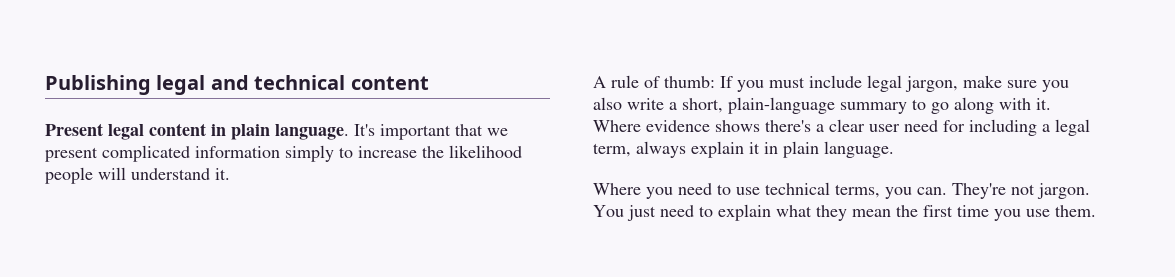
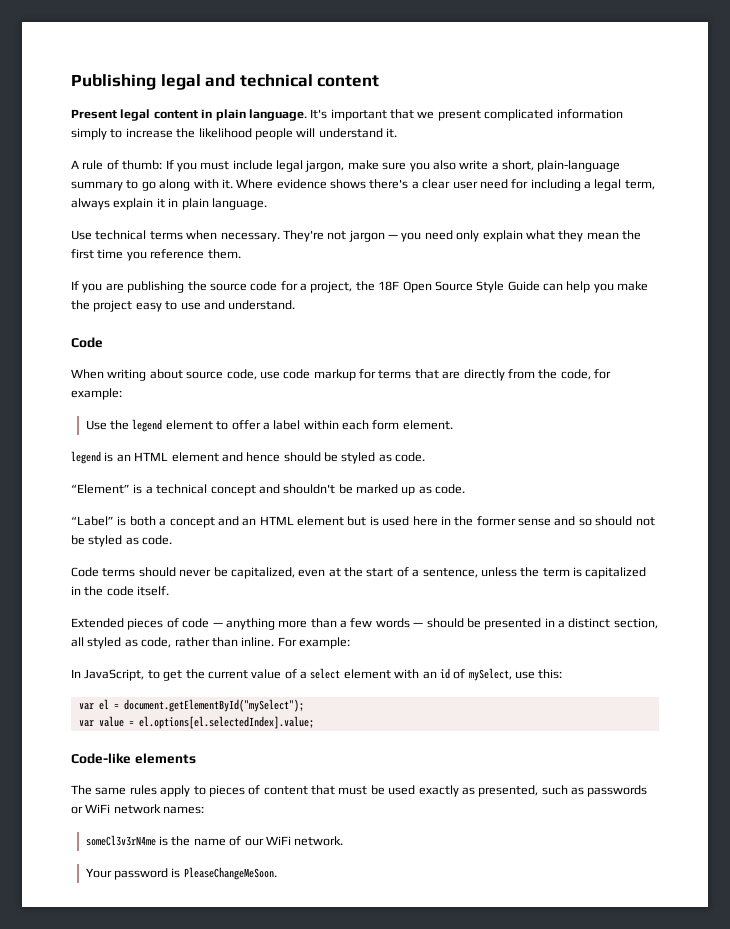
- Where you need to use technical terms, you can. They're not jargon. You just need to explain what they mean the first time you use them.
+ Use technical terms when necessary. They're not jargon — you need only explain what they mean the first time you reference them.
+ If you are publishing the source code for a project, the 18F Open Source Style Guide can help you make the project easy to use and understand.
+ Code
+ When writing about source code, use code markup for terms that are directly from the code, for example:
+ Use the legend element to offer a label within each form element.
+ legend is an HTML element and hence should be styled as code.
+ “Element” is a technical concept and shouldn't be marked up as code.
+ “Label” is both a concept and an HTML element but is used here in the former sense and so should not be styled as code.
+ Code terms should never be capitalized, even at the start of a sentence, unless the term is capitalized in the code itself.
+ Extended pieces of code — anything more than a few words — should be presented in a distinct section, all styled as code, rather than inline. For example:
+ In JavaScript, to get the current value of a select element with an id of mySelect, use this:
+ var el = document.getElementById("mySelect");
+ var value = el.options[el.selectedIndex].value;
+ Code-like elements
+ The same rules apply to pieces of content that must be used exactly as presented, such as passwords or WiFi network names:
+ someCl3v3rN4me is the name of our WiFi network.
+ Your password is PleaseChangeMeSoon.

